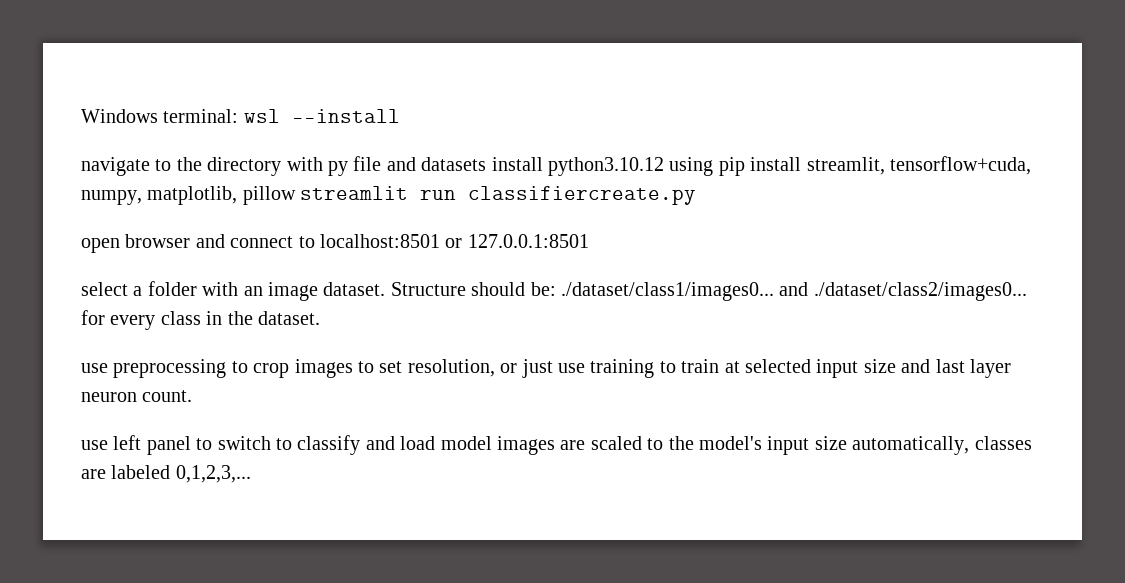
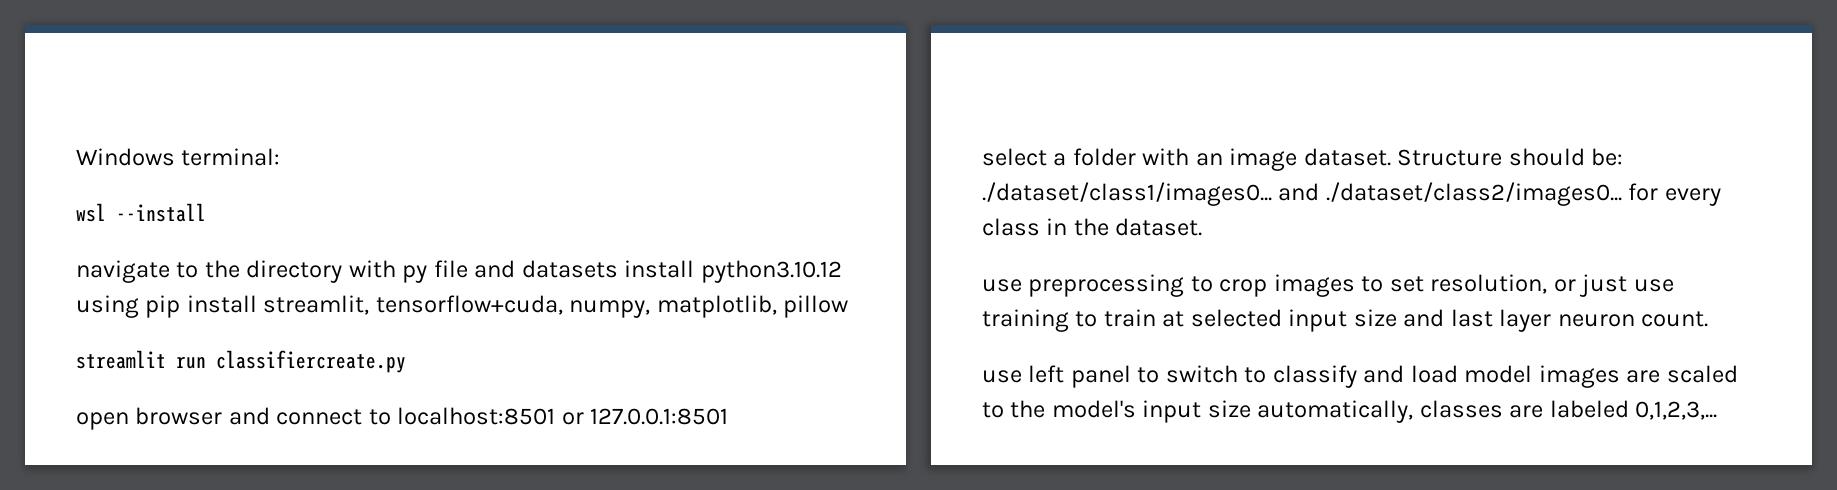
- Windows terminal: wsl --install
+ Windows terminal:
+ wsl --install
- navigate to the directory with py file and datasets install python3.10.12 using pip install streamlit, tensorflow+cuda, numpy, matplotlib, pillow streamlit run classifiercreate.py
+ navigate to the directory with py file and datasets install python3.10.12 using pip install streamlit, tensorflow+cuda, numpy, matplotlib, pillow
+ streamlit run classifiercreate.py

